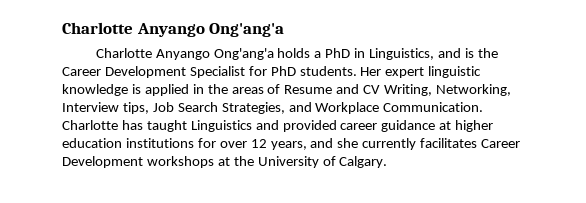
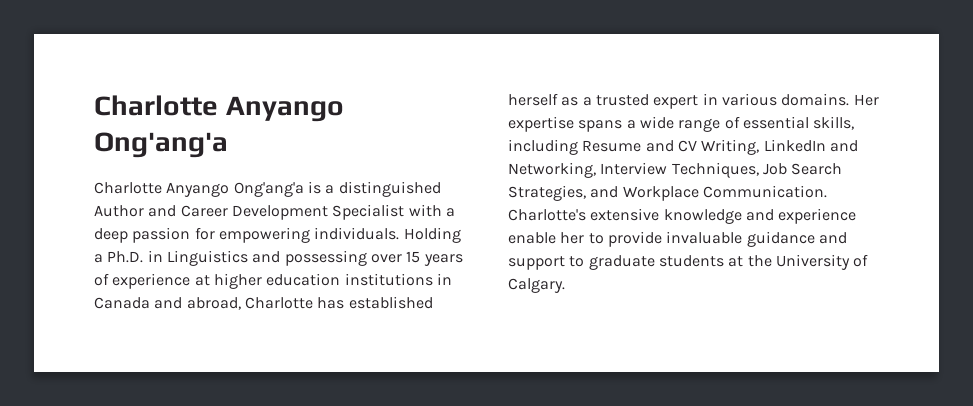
- Charlotte Anyango Ong'ang'a holds a PhD in Linguistics, and is the Career Development Specialist for PhD students. Her expert linguistic knowledge is applied in the areas of Resume and CV Writing, Networking, Interview tips, Job Search Strategies, and Workplace Communication.
+ Charlotte Anyango Ong'ang'a is a distinguished Author and Career Development Specialist with a deep passion for empowering individuals. Holding a Ph.D. in Linguistics and possessing over 15 years of experience at higher education institutions in Canada and abroad, Charlotte has established herself as a trusted expert in various domains. Her expertise spans a wide range of essential skills, including Resume and CV Writing, LinkedIn and Networking, Interview Techniques, Job Search Strategies, and Workplace Communication.
- Charlotte has taught Linguistics and provided career guidance at higher education institutions for over 12 years, and she currently facilitates Career Development workshops at the University of Calgary.
+ Charlotte's extensive knowledge and experience enable her to provide invaluable guidance and support to graduate students at the University of Calgary.

